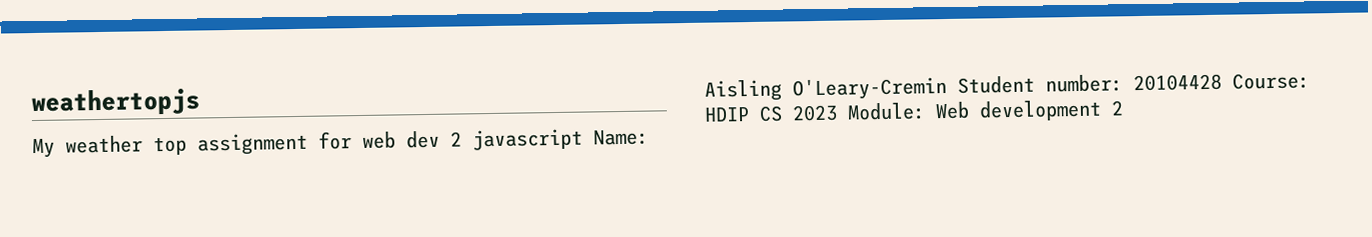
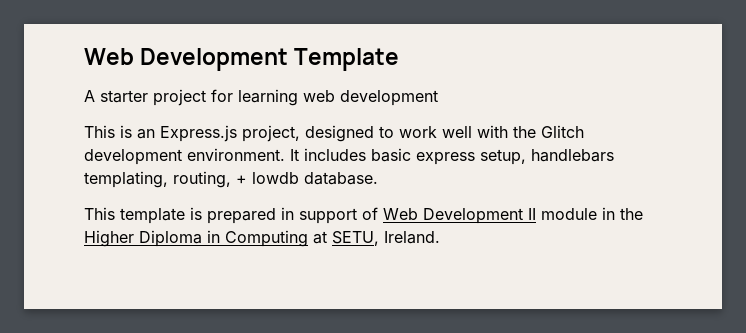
- weathertopjs
- My weather top assignment for web dev 2 javascript Name: Aisling O'Leary-Cremin Student number: 20104428 Course: HDIP CS 2023 Module: Web development 2
+ Web Development Template
+ A starter project for learning web development
+ This is an Express.js project, designed to work well with the Glitch development environment. It includes basic express setup, handlebars templating, routing, + lowdb database.
+ This template is prepared in support of Web Development II module in the Higher Diploma in Computing at SETU, Ireland.

